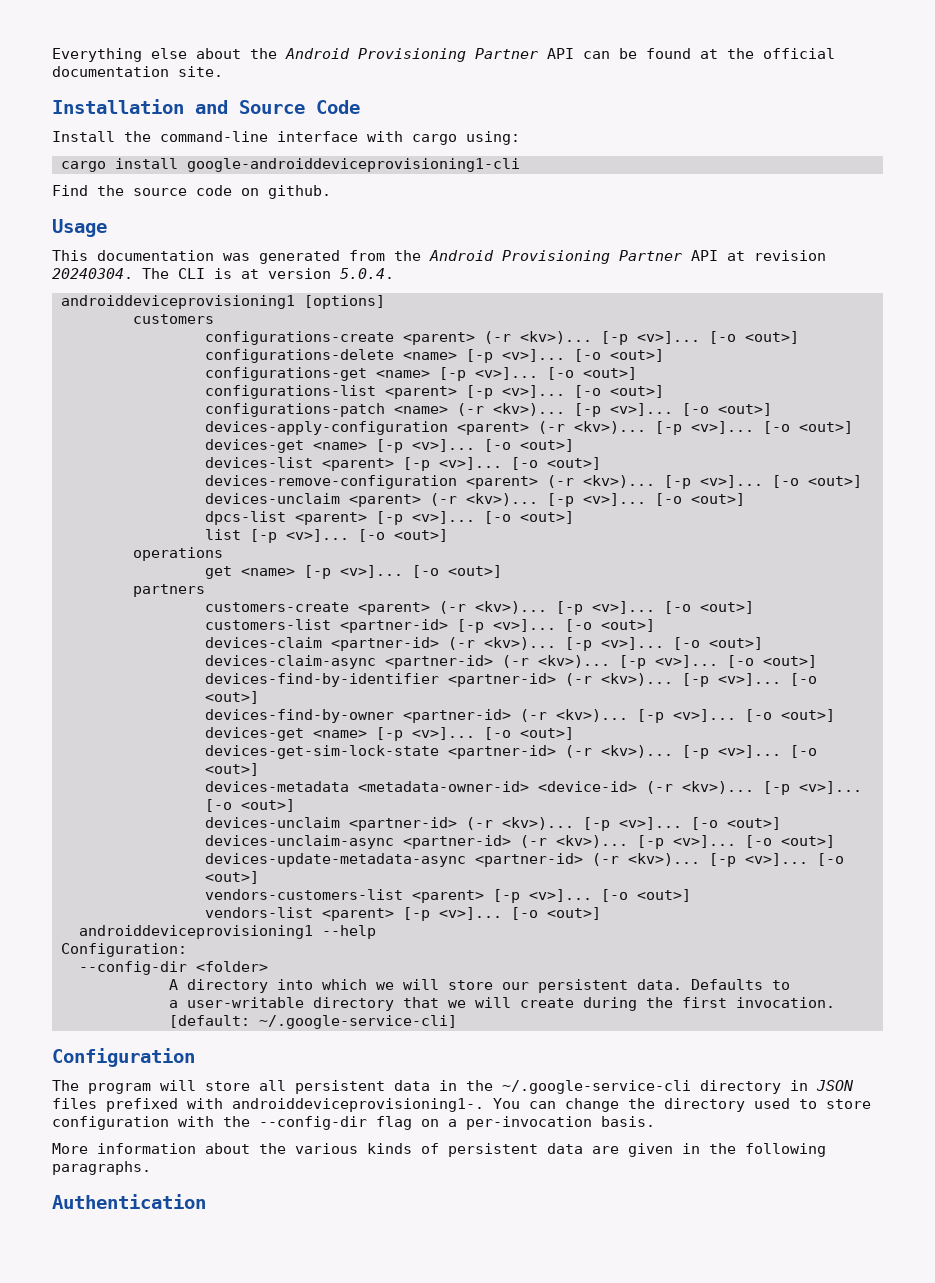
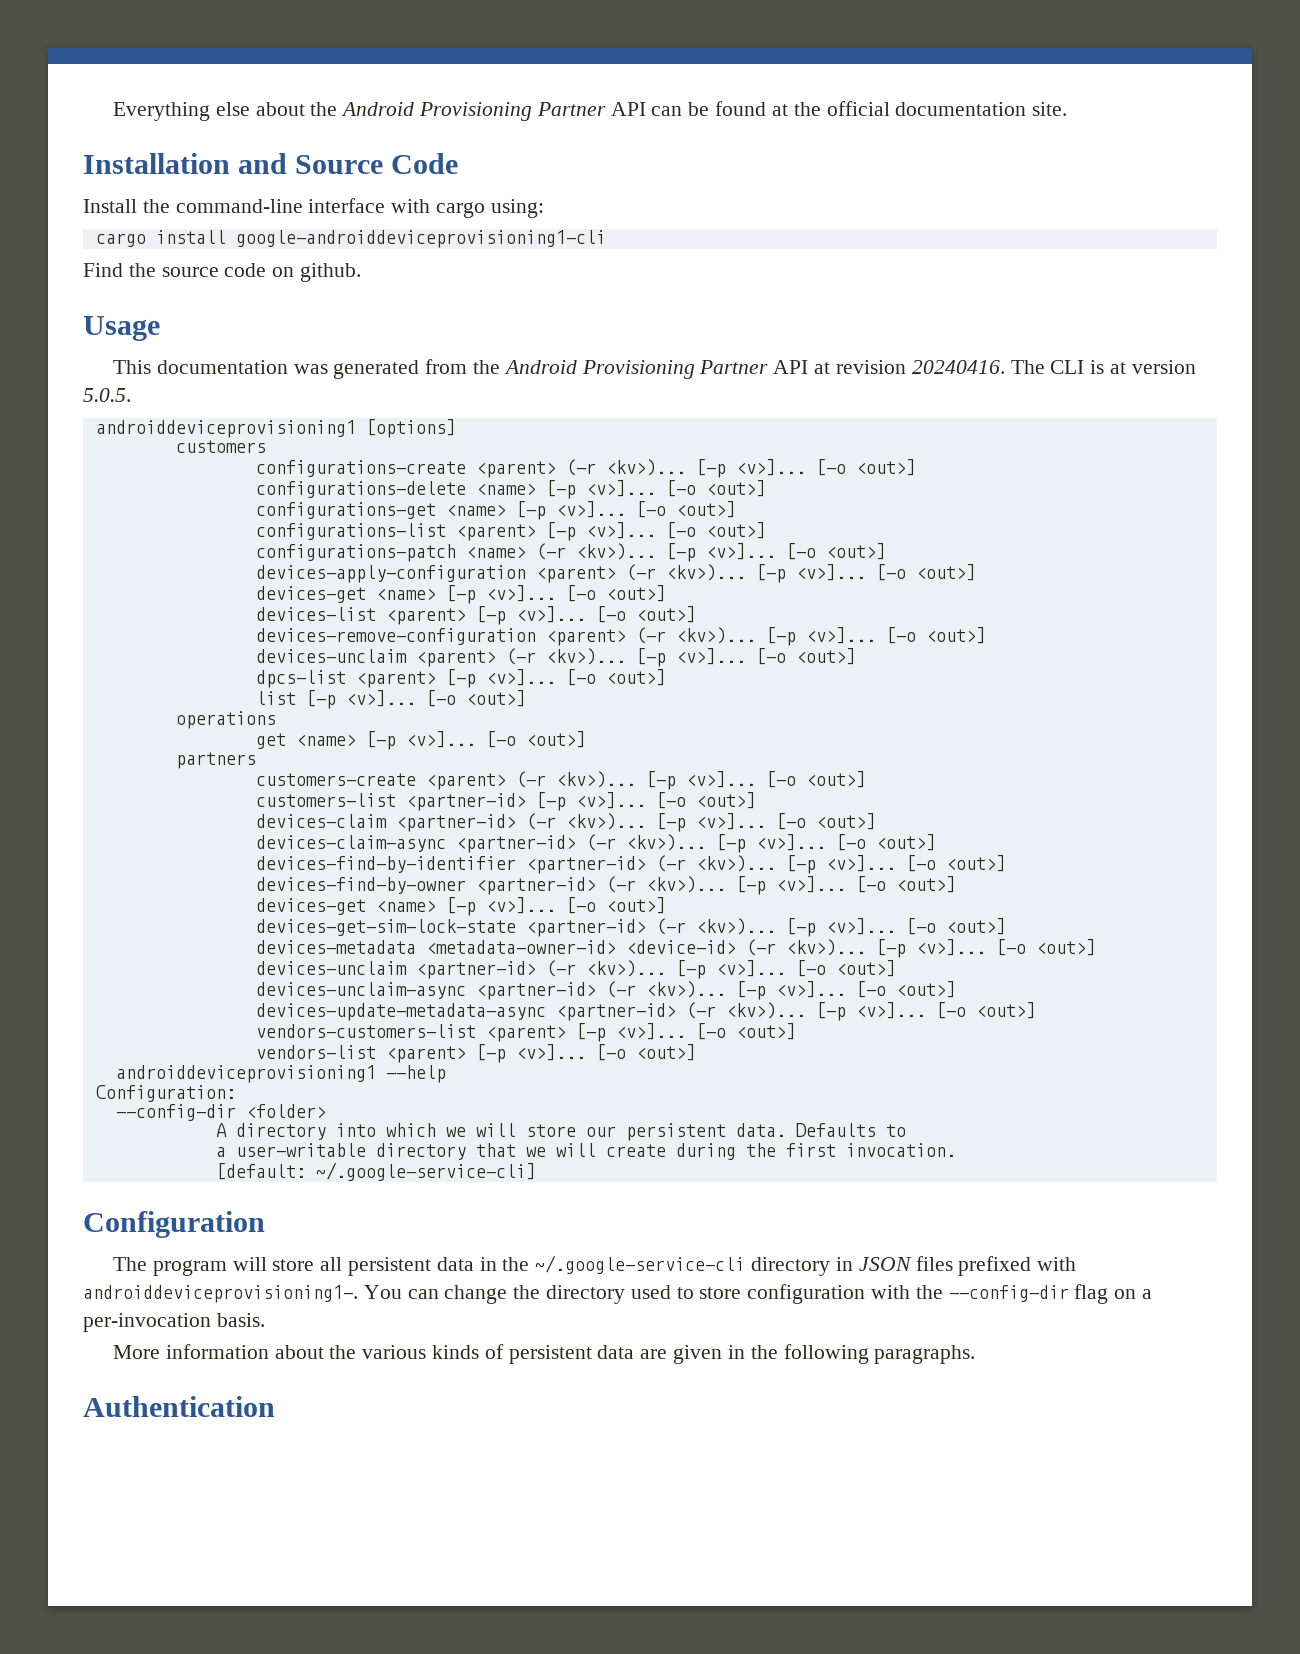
- This documentation was generated from the Android Provisioning Partner API at revision 20240304.
+ This documentation was generated from the Android Provisioning Partner API at revision 20240416.
- The CLI is at version 5.0.4.
+ The CLI is at version 5.0.5.

